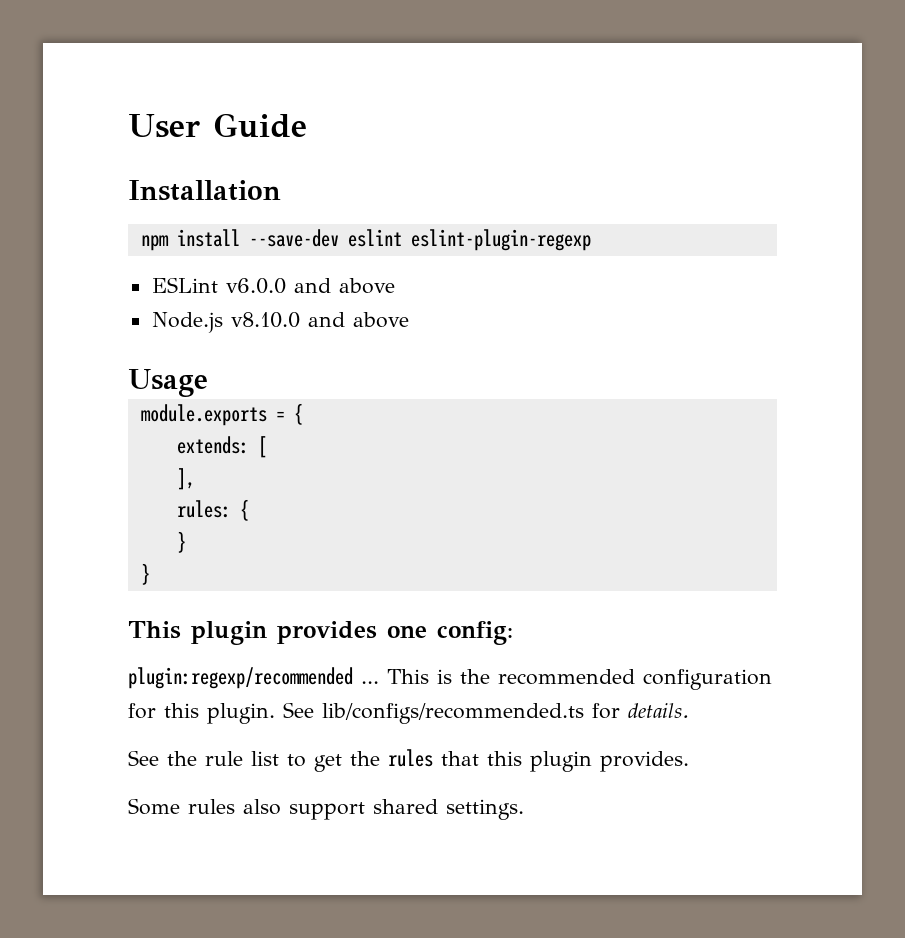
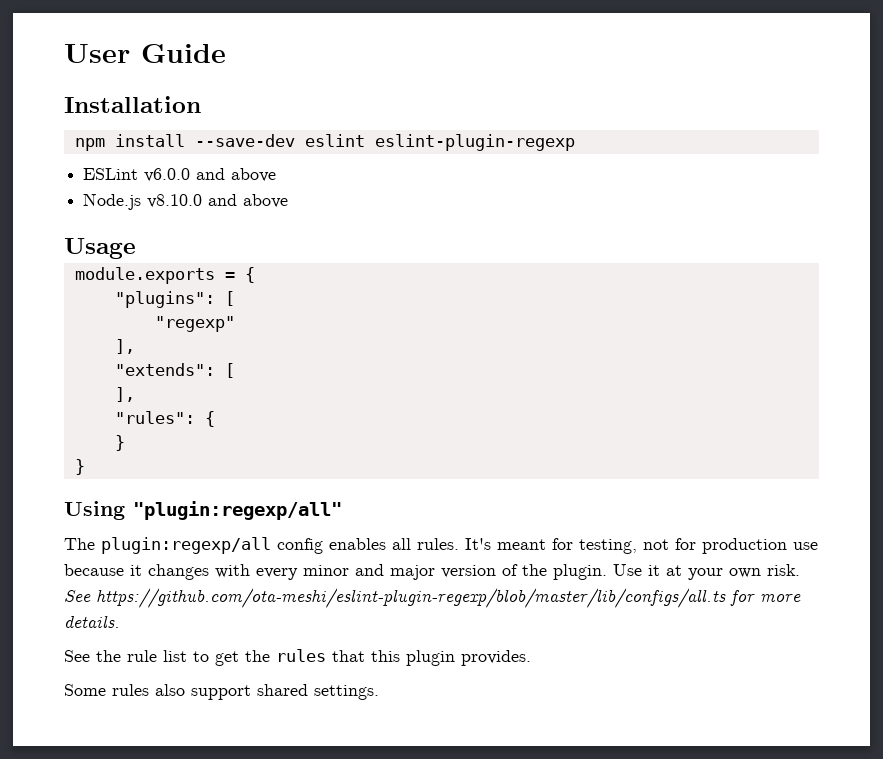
- extends: [
+ "plugins": [
+ "regexp"
+ ],
+ "extends": [
- rules: {
+ "rules": {
- This plugin provides one config:
- plugin:regexp/recommended ... This is the recommended configuration for this plugin. See lib/configs/recommended.ts for details.
+ Using "plugin:regexp/all"
+ The plugin:regexp/all config enables all rules. It's meant for testing, not for production use because it changes with every minor and major version of the plugin. Use it at your own risk. See https://github.com/ota-meshi/eslint-plugin-regexp/blob/master/lib/configs/all.ts for more details.

